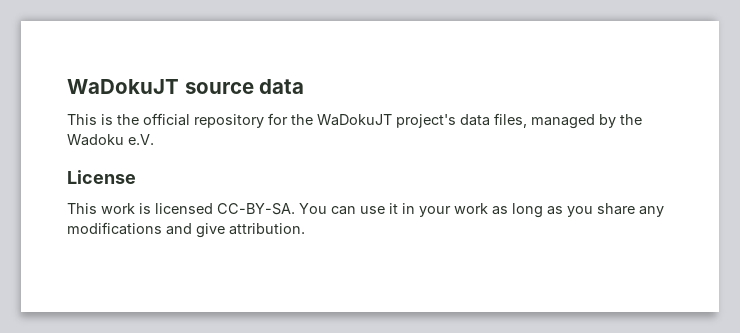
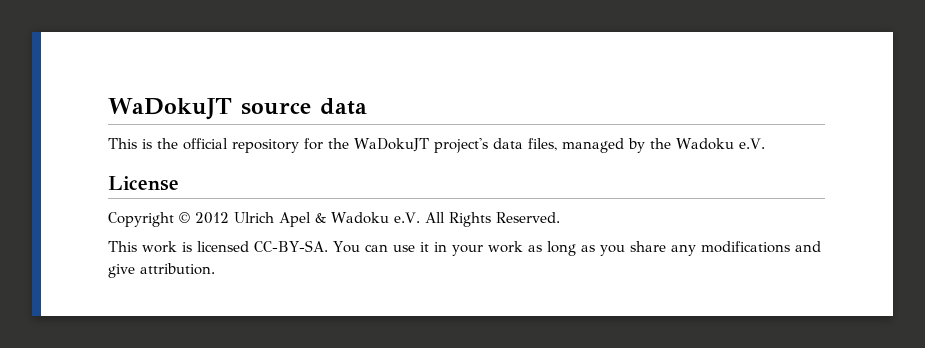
+ Copyright © 2012 Ulrich Apel & Wadoku e.V. All Rights Reserved.

